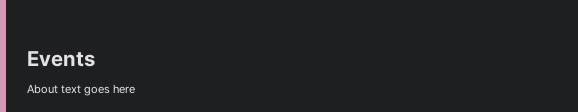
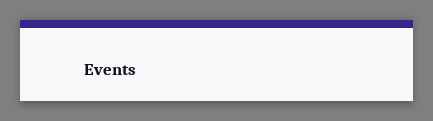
- About text goes here

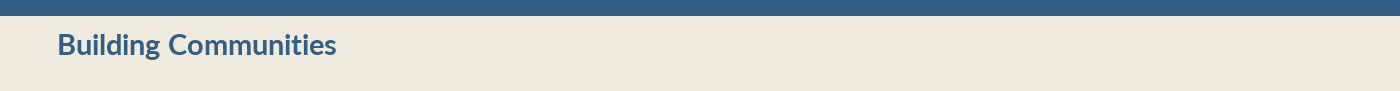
- Events
+ Building Communities

